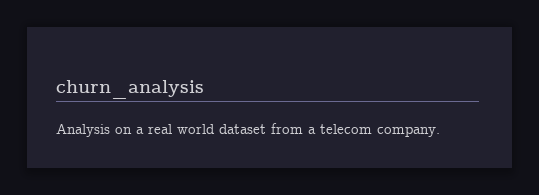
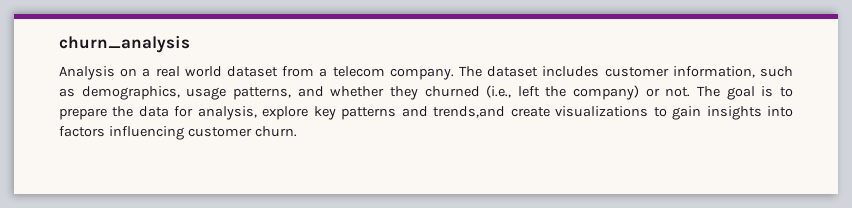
+ The dataset includes customer information, such as demographics, usage patterns, and whether they churned (i.e., left the company) or not. The goal is to prepare the data for analysis, explore key patterns and trends,and create visualizations to gain insights into factors influencing customer churn.

